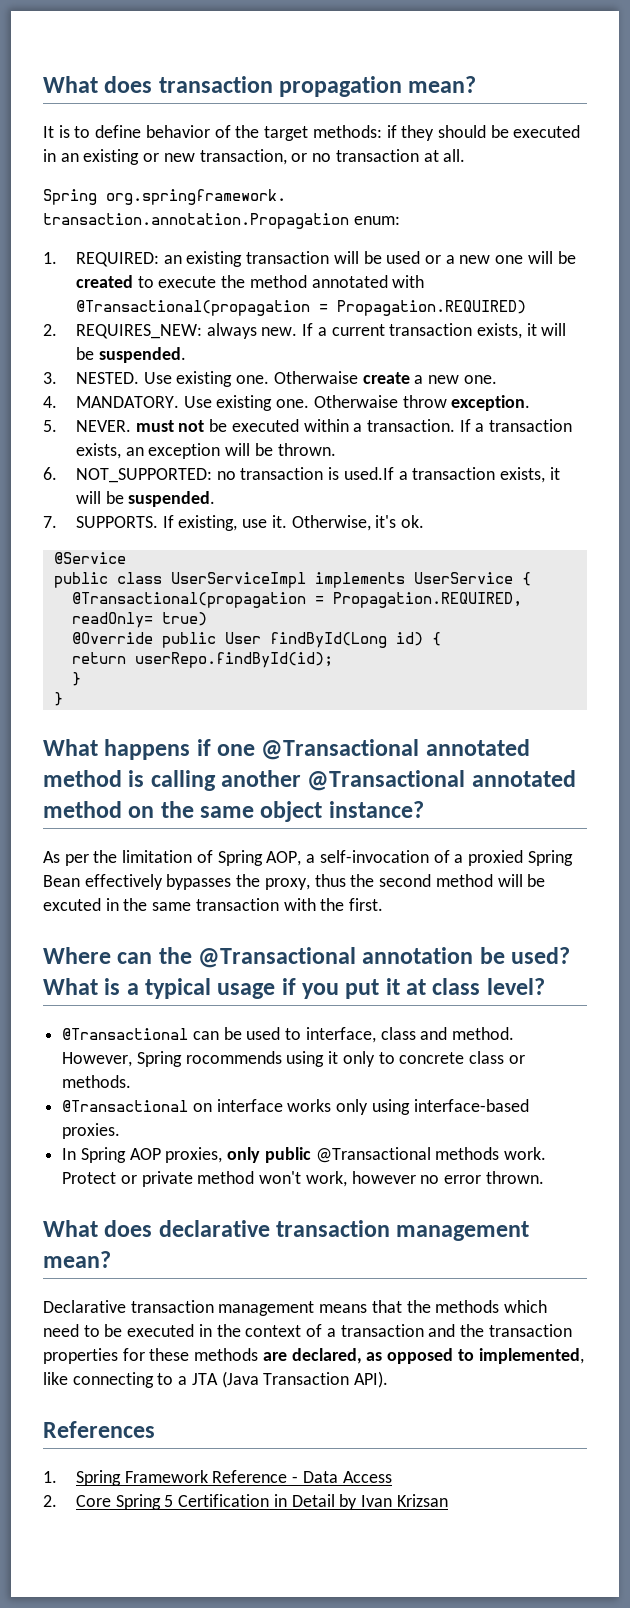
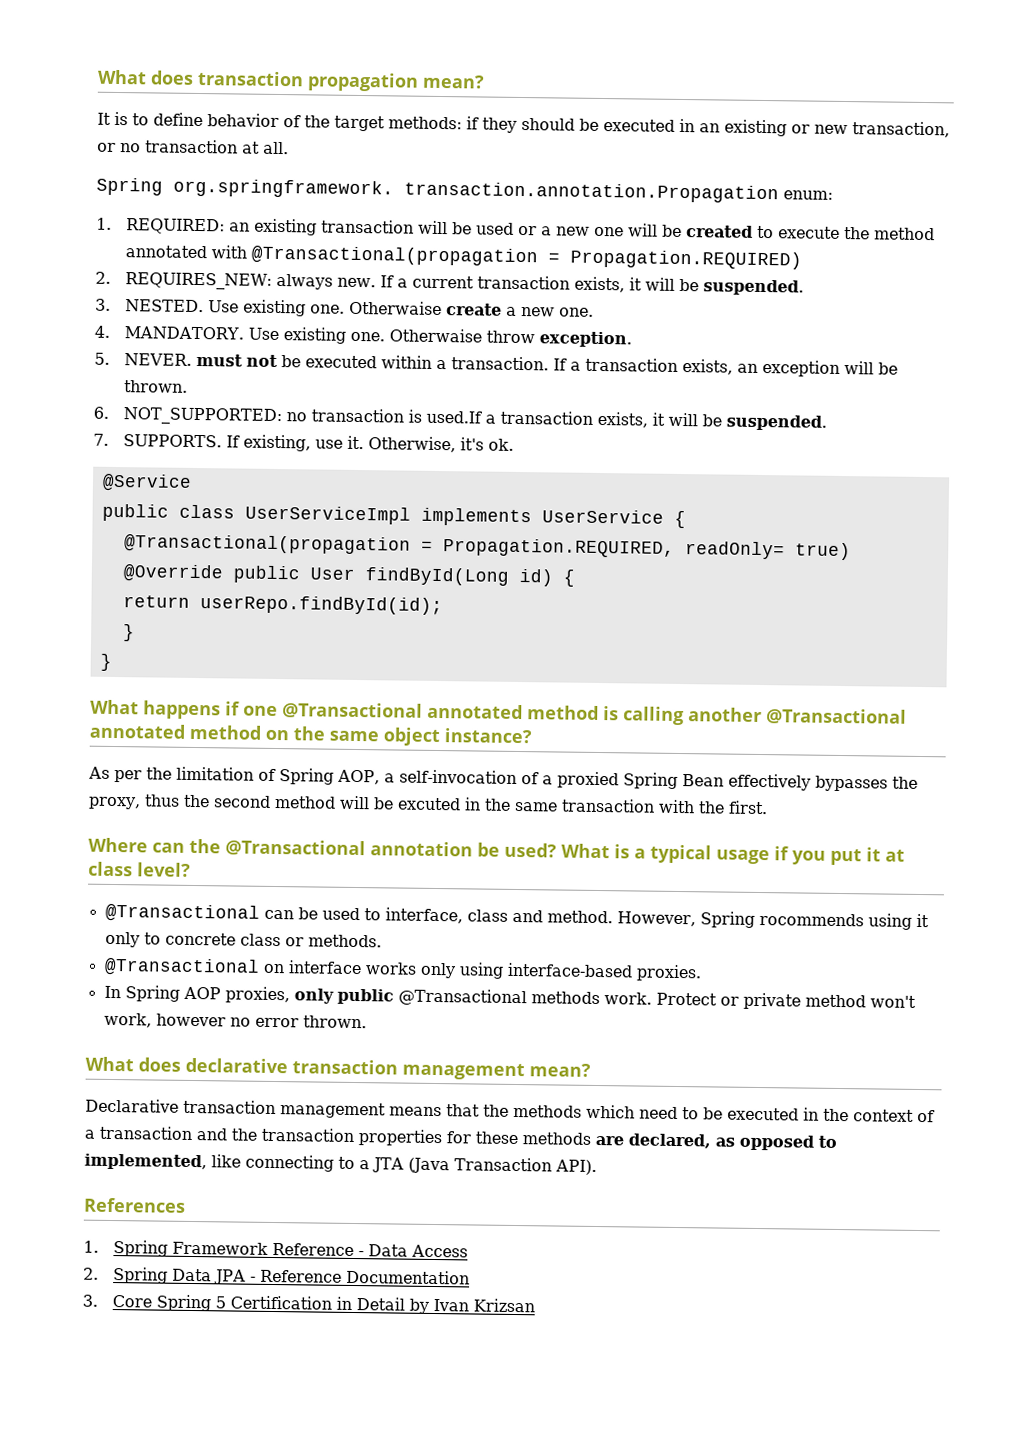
- 2. Core Spring 5 Certification in Detail by Ivan Krizsan
+ 2. Spring Data JPA - Reference Documentation
+ 3. Core Spring 5 Certification in Detail by Ivan Krizsan

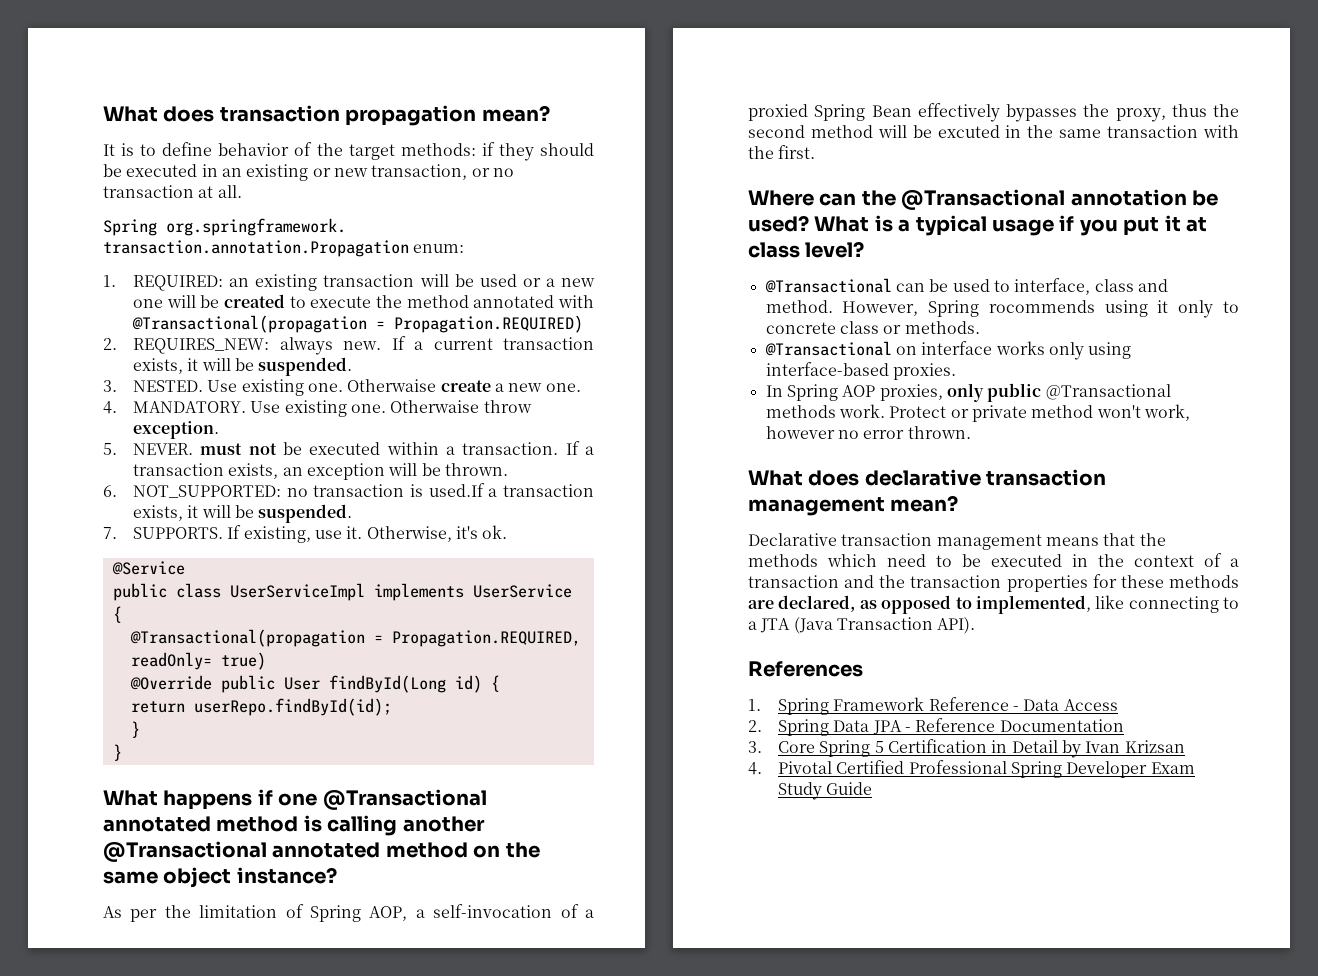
+ 4. Pivotal Certified Professional Spring Developer Exam Study Guide

